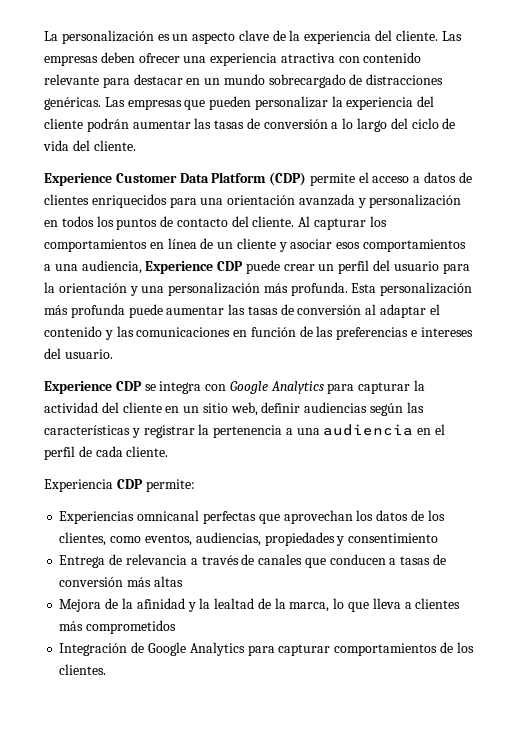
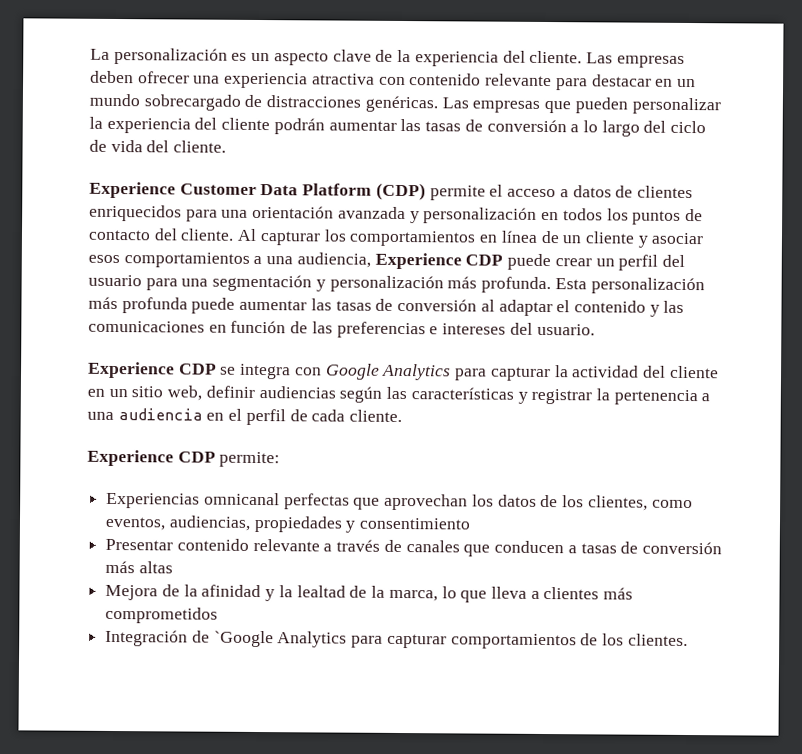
- Al capturar los comportamientos en línea de un cliente y asociar esos comportamientos a una audiencia, Experience CDP puede crear un perfil del usuario para la orientación y una personalización más profunda.
+ Al capturar los comportamientos en línea de un cliente y asociar esos comportamientos a una audiencia, Experience CDP puede crear un perfil del usuario para una segmentación y personalización más profunda.
- Experiencia CDP permite:
+ Experience CDP permite:
- Entrega de relevancia a través de canales que conducen a tasas de conversión más altas
+ Presentar contenido relevante a través de canales que conducen a tasas de conversión más altas
- Integración de Google Analytics para capturar comportamientos de los clientes.
+ Integración de `Google Analytics para capturar comportamientos de los clientes.

